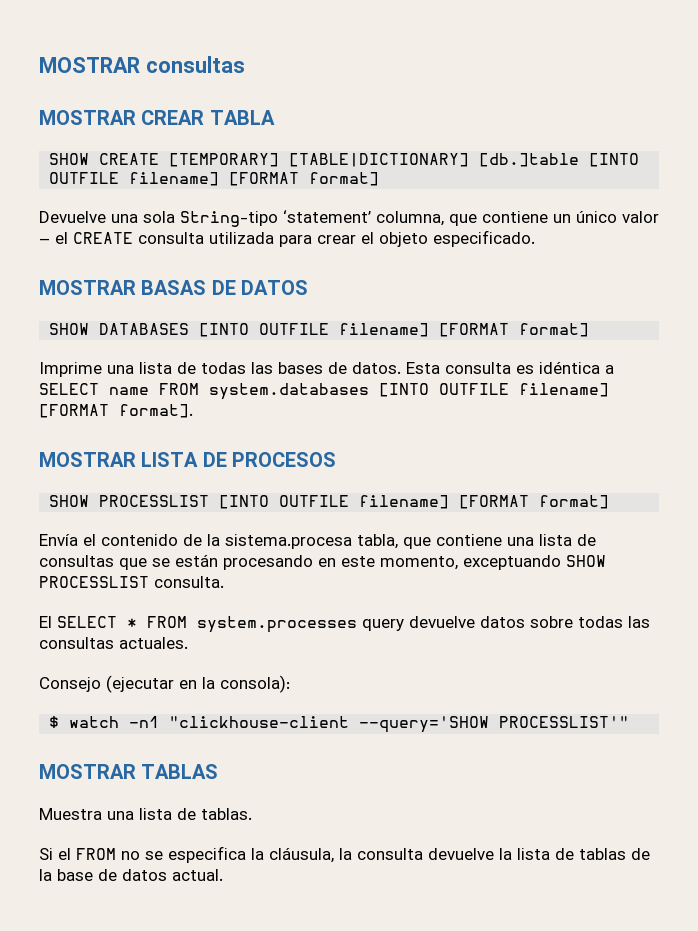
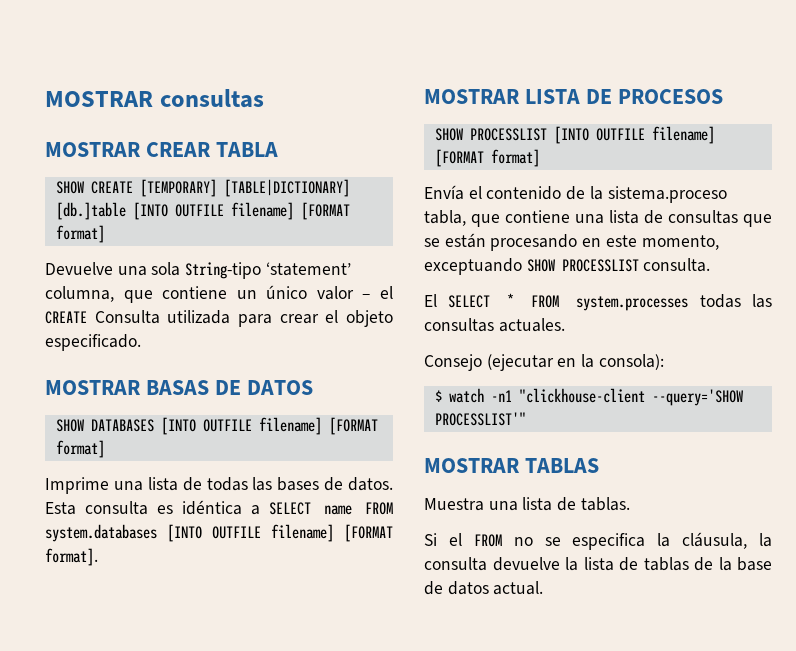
- Devuelve una sola String-tipo ‘statement’ columna, que contiene un único valor – el CREATE consulta utilizada para crear el objeto especificado.
+ Devuelve una sola String-tipo ‘statement’ columna, que contiene un único valor – el CREATE Consulta utilizada para crear el objeto especificado.
- Envía el contenido de la sistema.procesa tabla, que contiene una lista de consultas que se están procesando en este momento, exceptuando SHOW PROCESSLIST consulta.
+ Envía el contenido de la sistema.proceso tabla, que contiene una lista de consultas que se están procesando en este momento, exceptuando SHOW PROCESSLIST consulta.
- El SELECT * FROM system.processes query devuelve datos sobre todas las consultas actuales.
+ El SELECT * FROM system.processes todas las consultas actuales.

